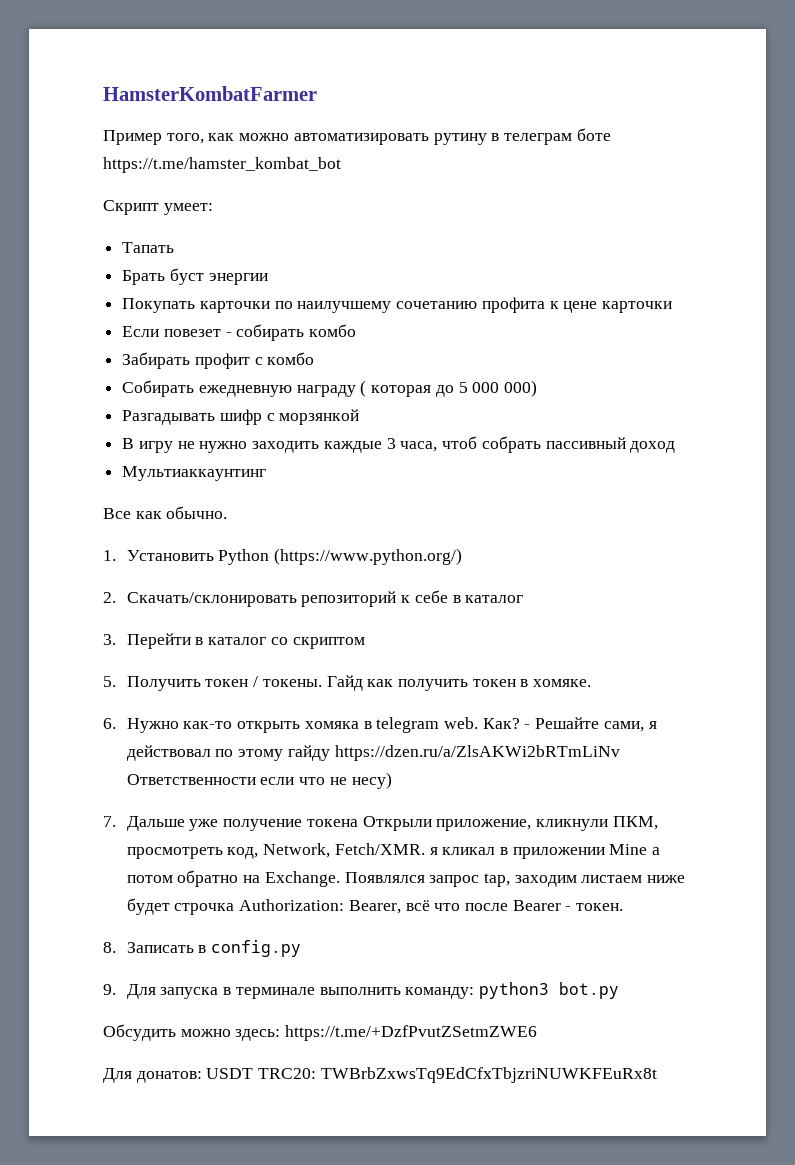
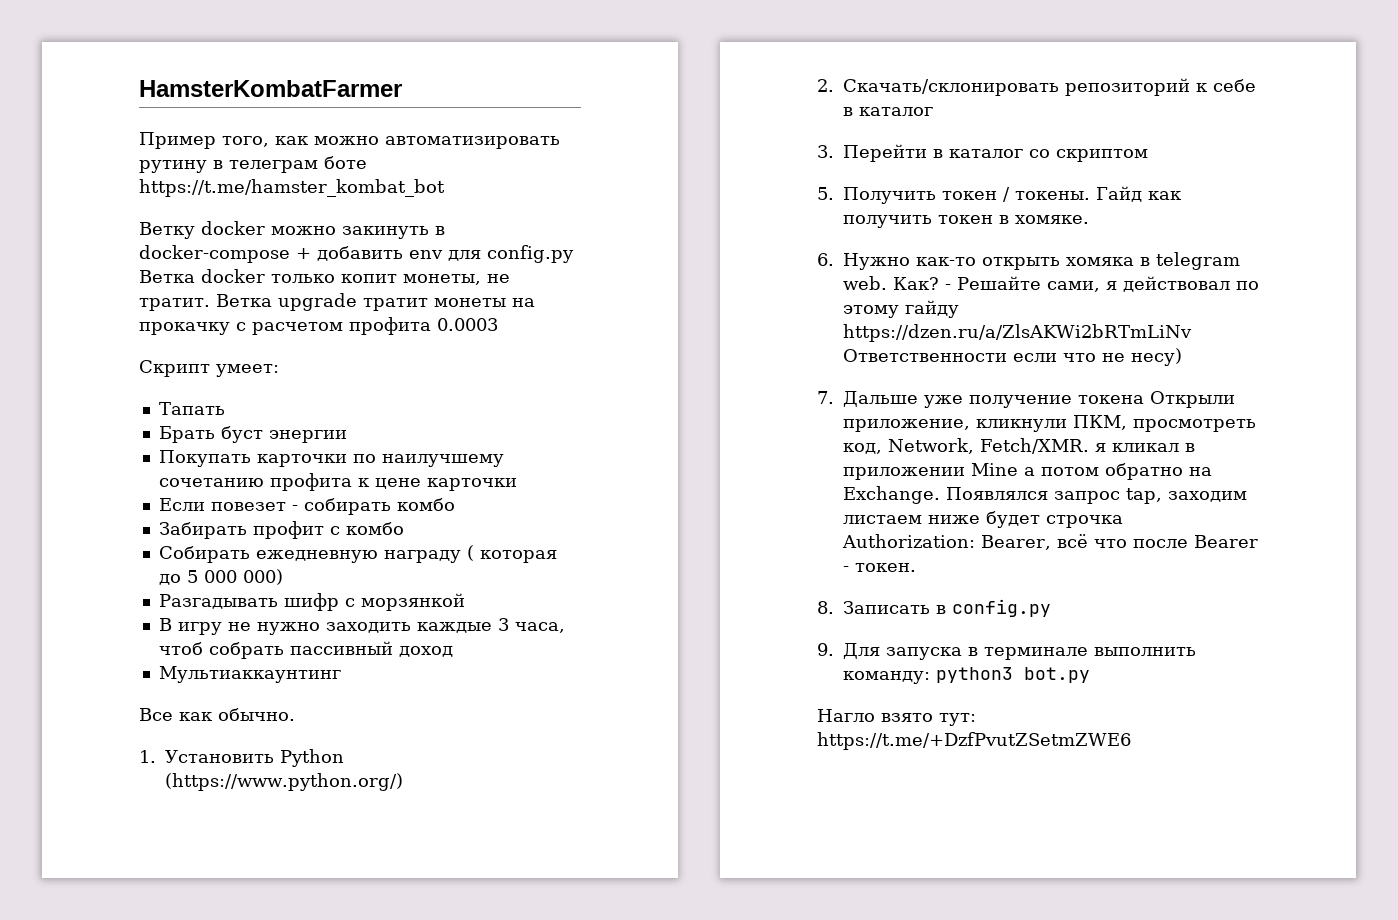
+ Ветку docker можно закинуть в docker-compose + добавить env для config.py Ветка docker только копит монеты, не тратит. Ветка upgrade тратит монеты на прокачку с расчетом профита 0.0003
- Обсудить можно здесь: https://t.me/+DzfPvutZSetmZWE6
- Для донатов: USDT TRC20: TWBrbZxwsTq9EdCfxTbjzriNUWKFEuRx8t
+ Нагло взято тут: https://t.me/+DzfPvutZSetmZWE6

